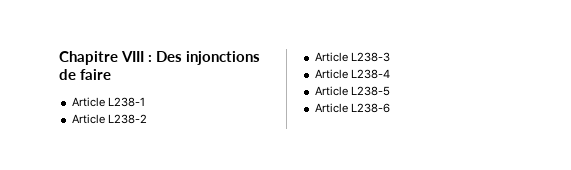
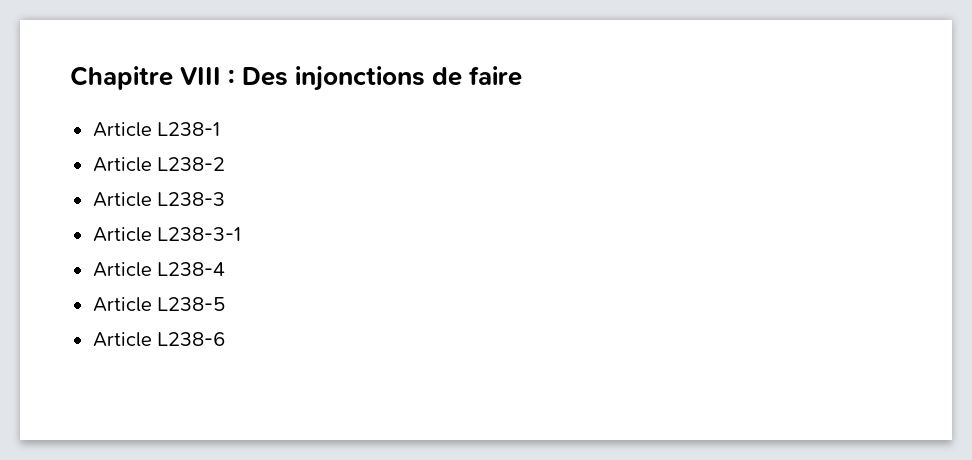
+ Article L238-3-1

